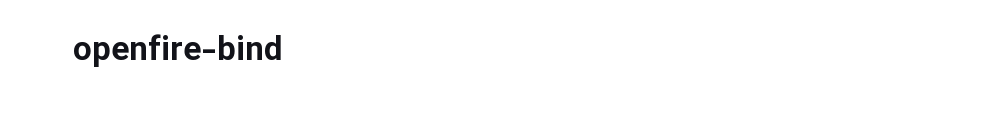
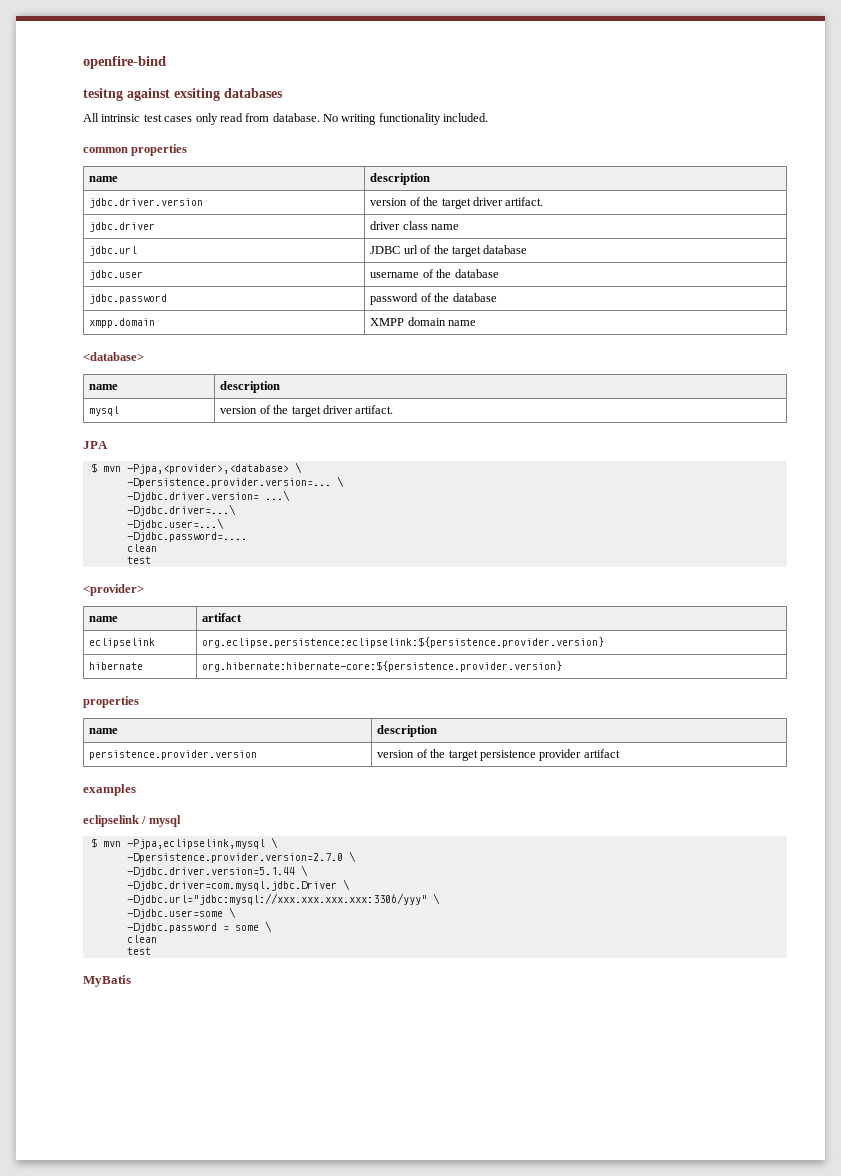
+ tesitng against exsiting databases
+ All intrinsic test cases only read from database. No writing functionality included.
+ common properties
+ name | description
+ jdbc.driver.version | version of the target driver artifact.
+ jdbc.driver | driver class name
+ jdbc.url | JDBC url of the target database
+ jdbc.user | username of the database
+ jdbc.password | password of the database
+ xmpp.domain | XMPP domain name
+ <database>
+ name | description
+ mysql | version of the target driver artifact.
+ JPA
+ $ mvn -Pjpa,<provider>,<database> \
+ -Dpersistence.provider.version=... \
+ -Djdbc.driver.version= ...\
+ -Djdbc.driver=...\
+ -Djdbc.user=...\
+ -Djdbc.password=....
+ clean
+ test
+ <provider>
+ name | artifact
+ eclipselink | org.eclipse.persistence:eclipselink:${persistence.provider.version}
+ hibernate | org.hibernate:hibernate-core:${persistence.provider.version}
+ properties
+ name | description
+ persistence.provider.version | version of the target persistence provider artifact
+ examples
+ eclipselink / mysql
+ $ mvn -Pjpa,eclipselink,mysql \
+ -Dpersistence.provider.version=2.7.0 \
+ -Djdbc.driver.version=5.1.44 \
+ -Djdbc.driver=com.mysql.jdbc.Driver \
+ -Djdbc.url="jdbc:mysql://xxx.xxx.xxx.xxx:3306/yyy" \
+ -Djdbc.user=some \
+ -Djdbc.password = some \
+ clean
+ test
+ MyBatis

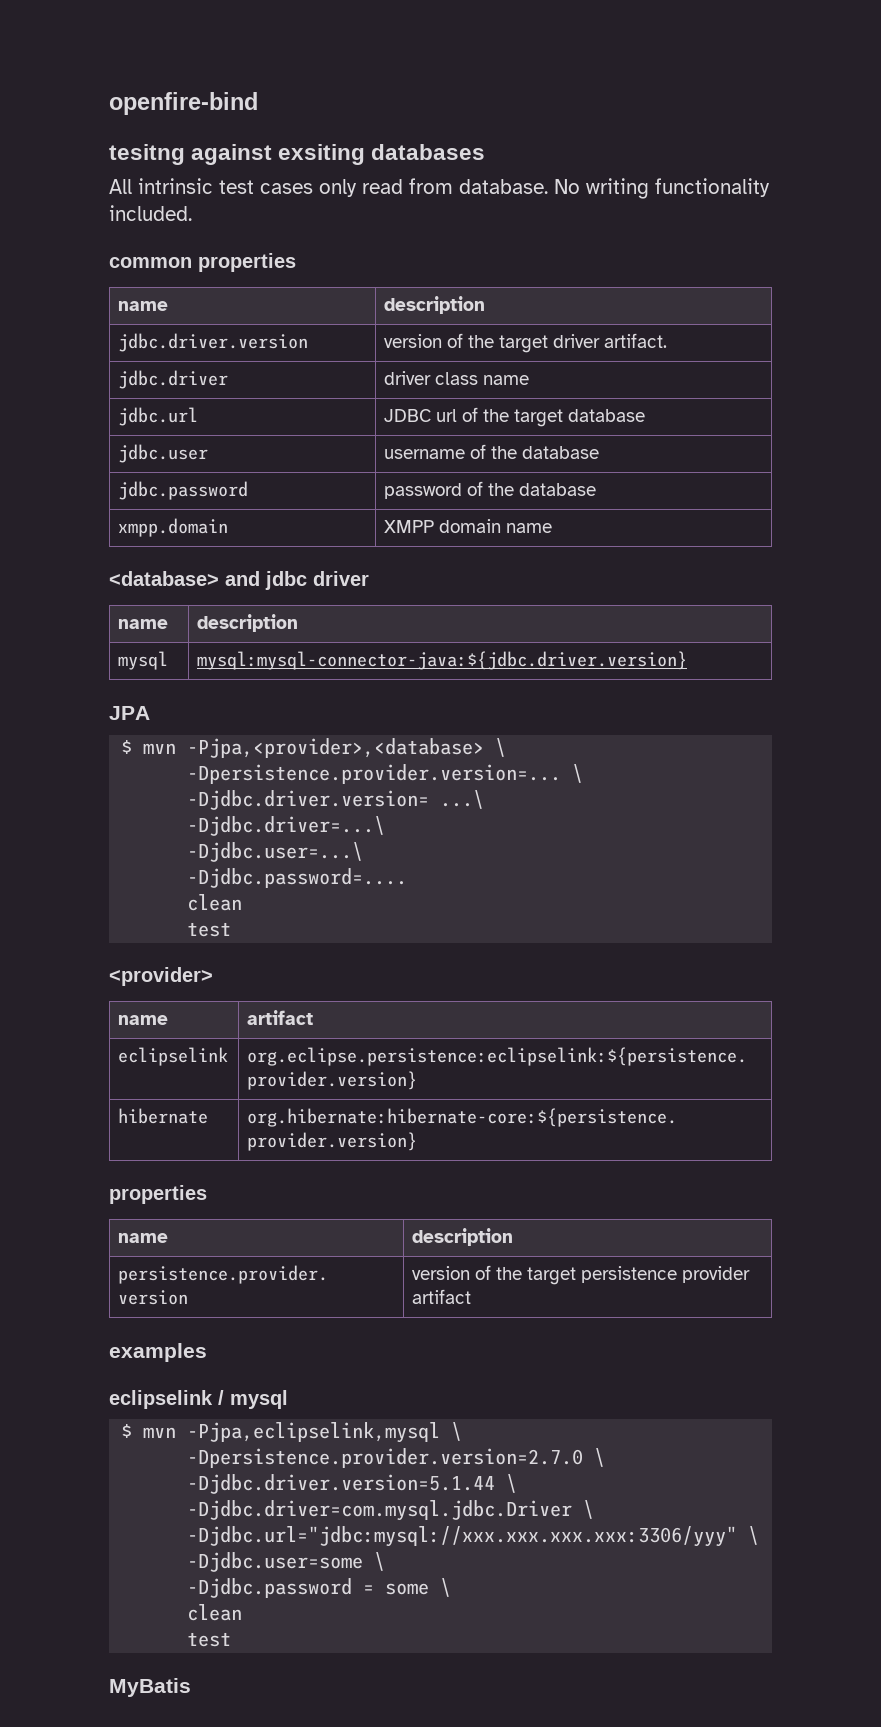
- <database>
+ <database> and jdbc driver
- mysql | version of the target driver artifact.
+ mysql | mysql:mysql-connector-java:${jdbc.driver.version}

